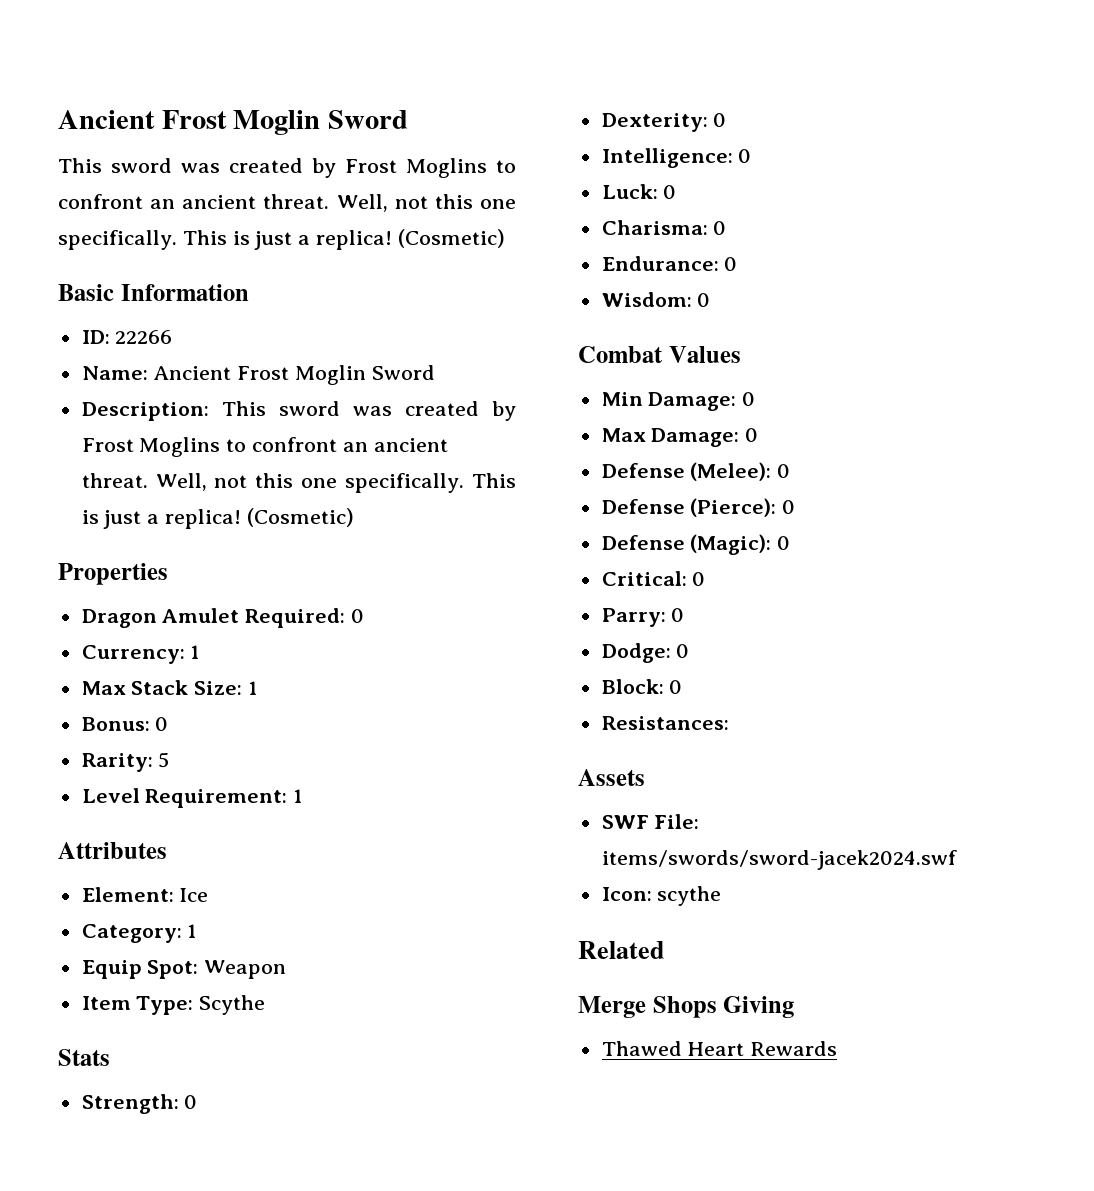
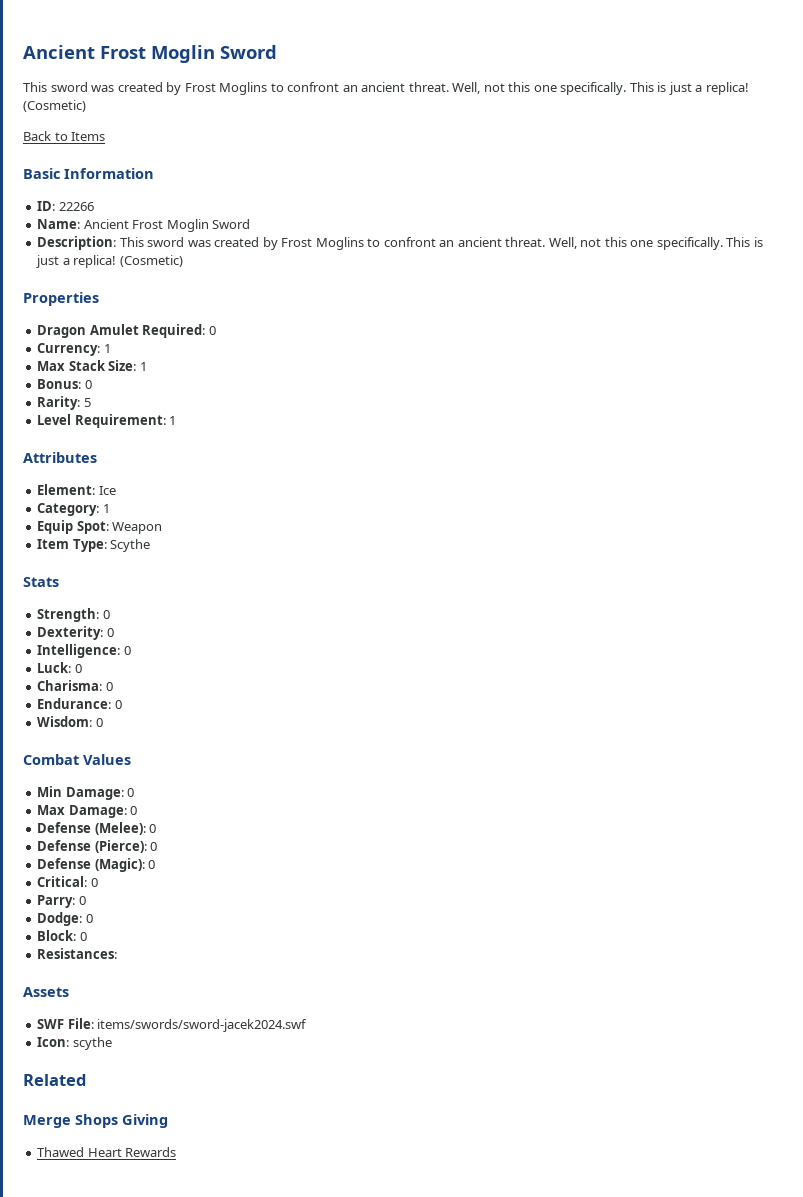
+ Back to Items

